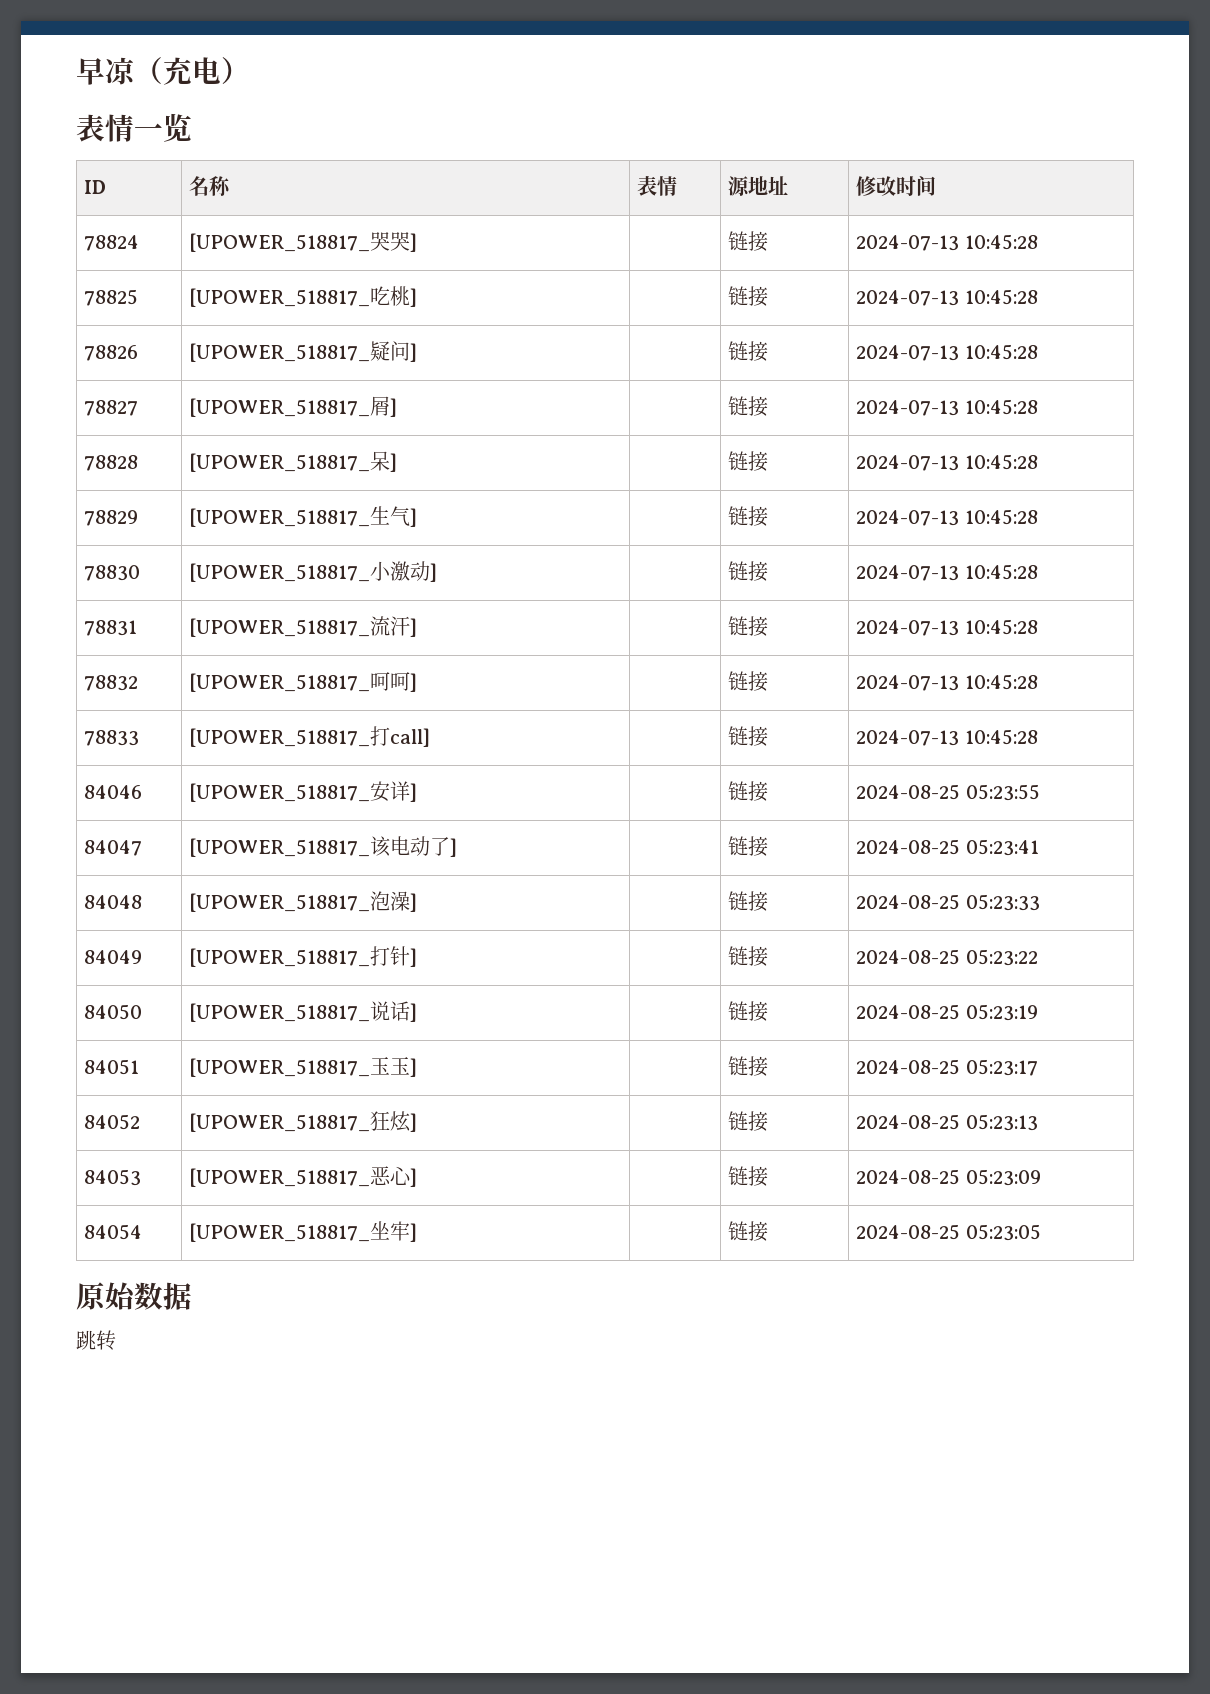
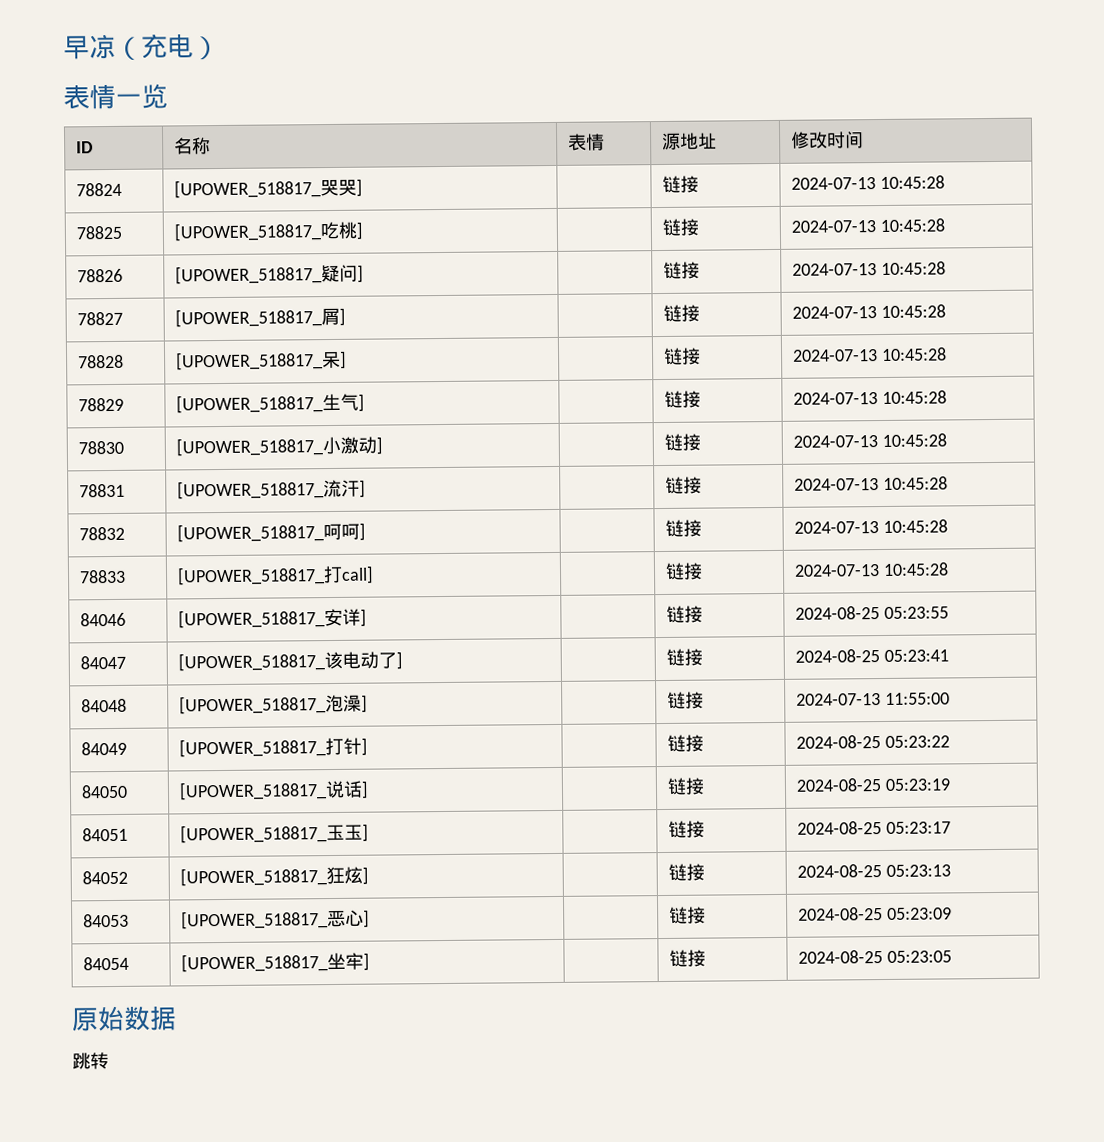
- 84048 | [UPOWER_518817_泡澡] | | 链接 | 2024-08-25 05:23:33
+ 84048 | [UPOWER_518817_泡澡] | | 链接 | 2024-07-13 11:55:00

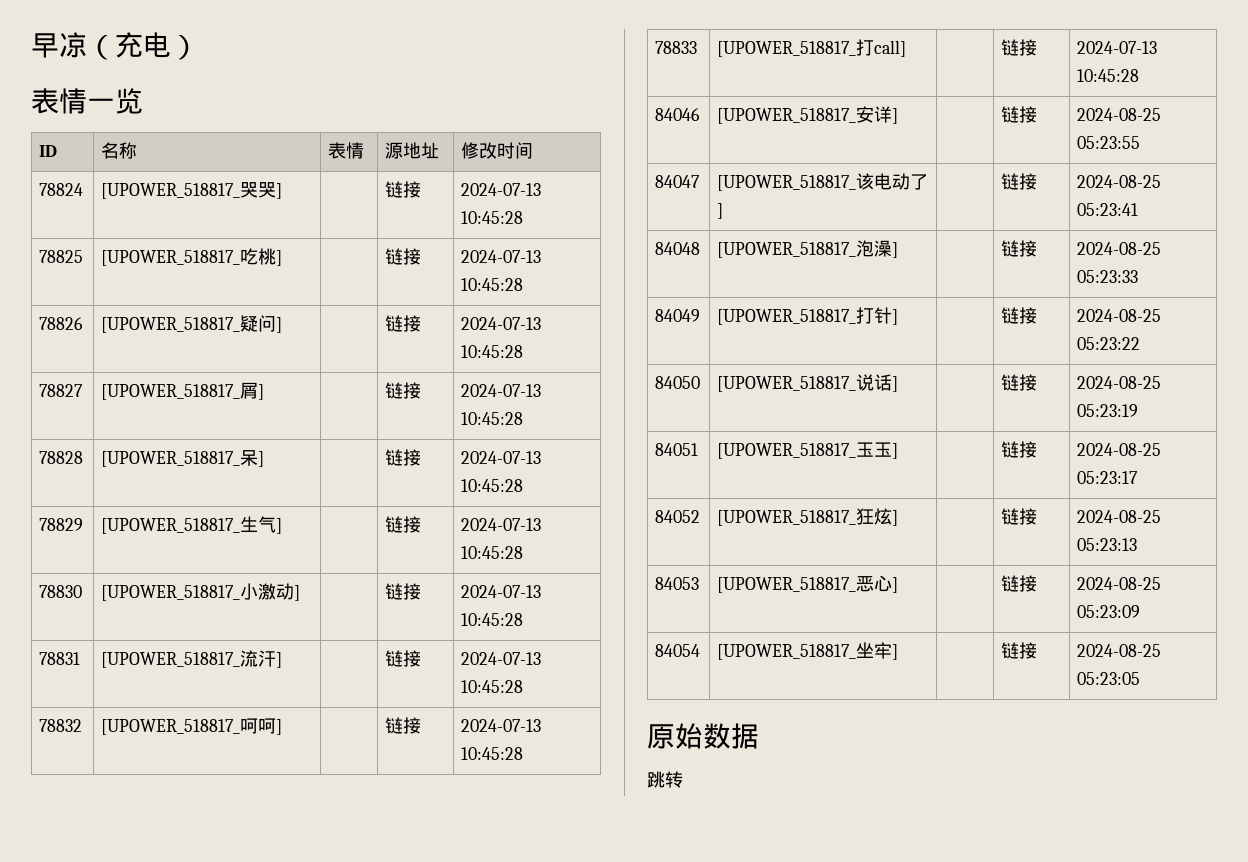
- 84048 | [UPOWER_518817_泡澡] | | 链接 | 2024-07-13 11:55:00
+ 84048 | [UPOWER_518817_泡澡] | | 链接 | 2024-08-25 05:23:33

